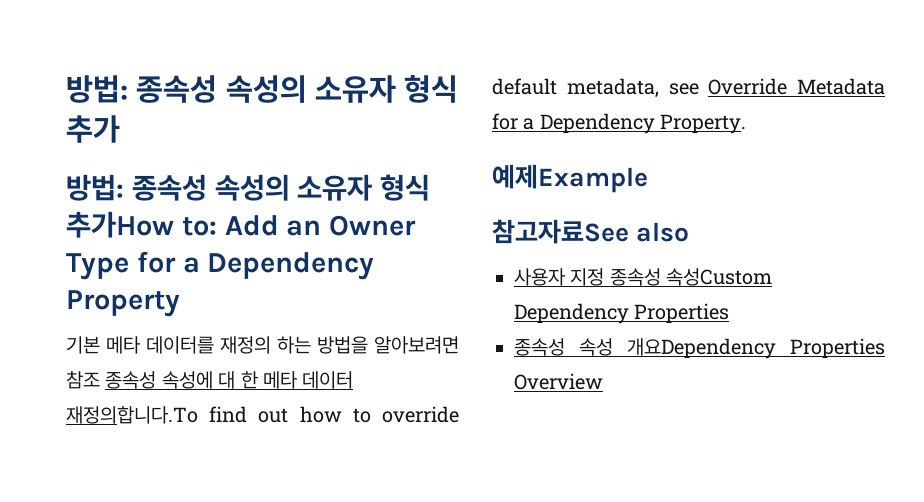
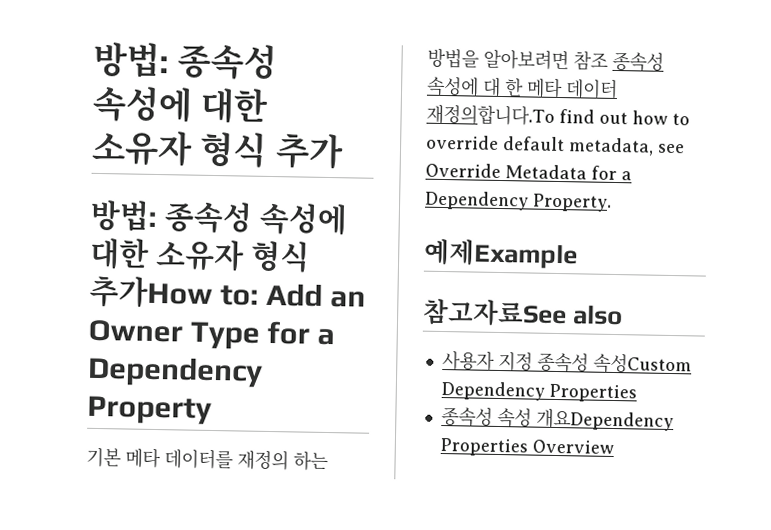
- 방법: 종속성 속성의 소유자 형식 추가
+ 방법: 종속성 속성에 대한 소유자 형식 추가
- 방법: 종속성 속성의 소유자 형식 추가How to: Add an Owner Type for a Dependency Property
+ 방법: 종속성 속성에 대한 소유자 형식 추가How to: Add an Owner Type for a Dependency Property

